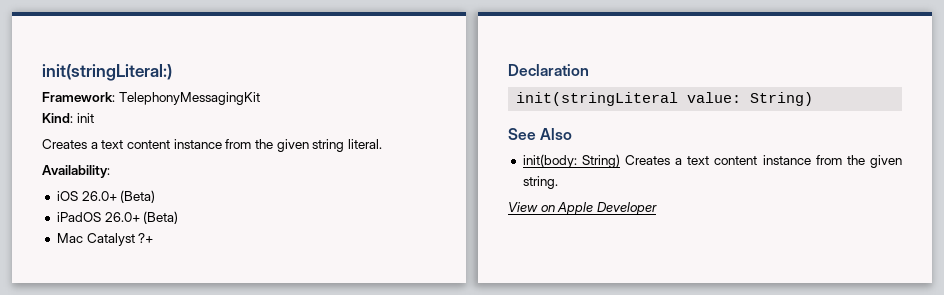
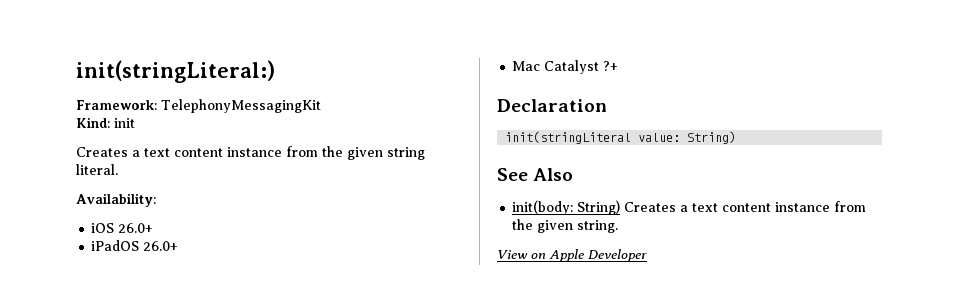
- iOS 26.0+ (Beta)
+ iOS 26.0+
- iPadOS 26.0+ (Beta)
+ iPadOS 26.0+

